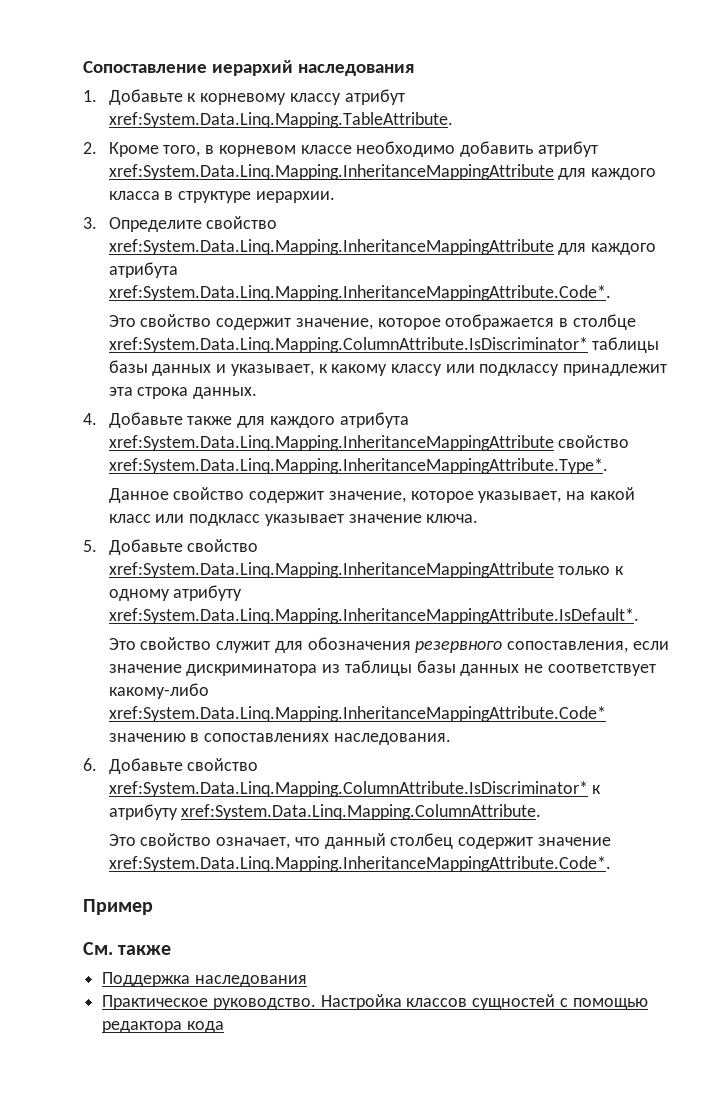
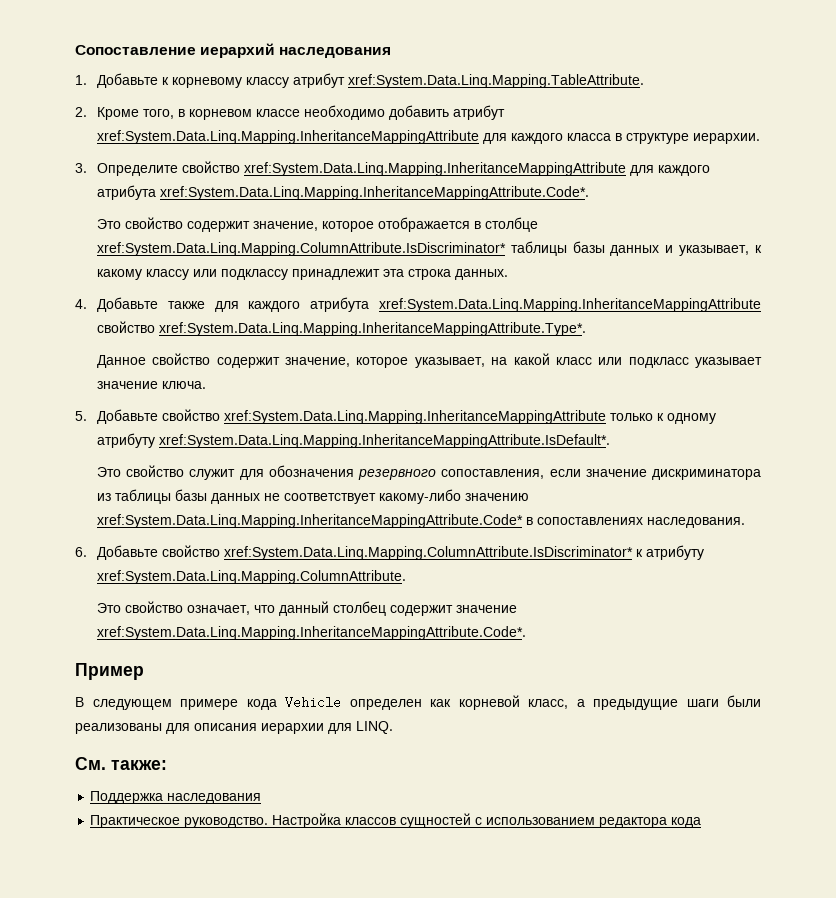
- Это свойство служит для обозначения резервного сопоставления, если значение дискриминатора из таблицы базы данных не соответствует какому-либо xref:System.Data.Linq.Mapping.InheritanceMappingAttribute.Code* значению в сопоставлениях наследования.
+ Это свойство служит для обозначения резервного сопоставления, если значение дискриминатора из таблицы базы данных не соответствует какому-либо значению xref:System.Data.Linq.Mapping.InheritanceMappingAttribute.Code* в сопоставлениях наследования.
+ В следующем примере кода Vehicle определен как корневой класс, а предыдущие шаги были реализованы для описания иерархии для LINQ.
- См. также
+ См. также:
- Настройка классов сущностей с помощью редактора кода
+ Настройка классов сущностей с использованием редактора кода

